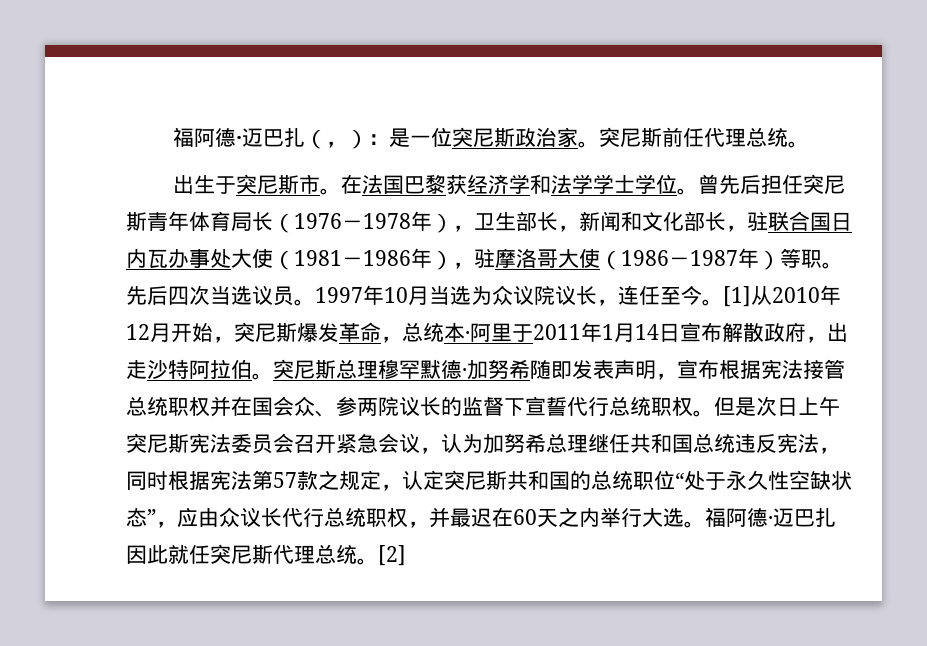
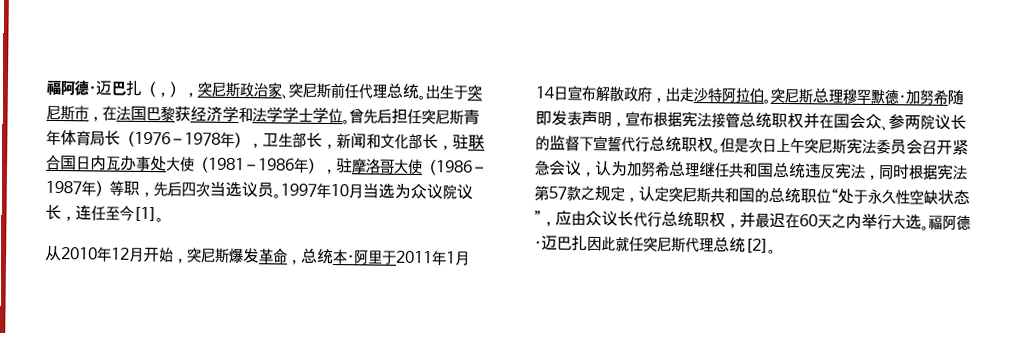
- 福阿德·迈巴扎（，）：是一位突尼斯政治家。突尼斯前任代理总统。
- 出生于突尼斯市。在法国巴黎获经济学和法学学士学位。
+ 福阿德·迈巴扎（，），突尼斯政治家、突尼斯前任代理总统。出生于突尼斯市，在法国巴黎获经济学和法学学士学位。
- 曾先后担任突尼斯青年体育局长（1976－1978年），卫生部长，新闻和文化部长，驻联合国日内瓦办事处大使（1981－1986年），驻摩洛哥大使（1986－1987年）等职。先后四次当选议员。
+ 曾先后担任突尼斯青年体育局长（1976－1978年），卫生部长，新闻和文化部长，驻联合国日内瓦办事处大使（1981－1986年），驻摩洛哥大使（1986－1987年）等职，先后四次当选议员。
- 1997年10月当选为众议院议长，连任至今。[1]从2010年12月开始，突尼斯爆发革命，总统本·阿里于2011年1月14日宣布解散政府，出走沙特阿拉伯。
+ 1997年10月当选为众议院议长，连任至今[1]。
+ 从2010年12月开始，突尼斯爆发革命，总统本·阿里于2011年1月14日宣布解散政府，出走沙特阿拉伯。
- 福阿德·迈巴扎因此就任突尼斯代理总统。[2]
+ 福阿德·迈巴扎因此就任突尼斯代理总统[2]。

